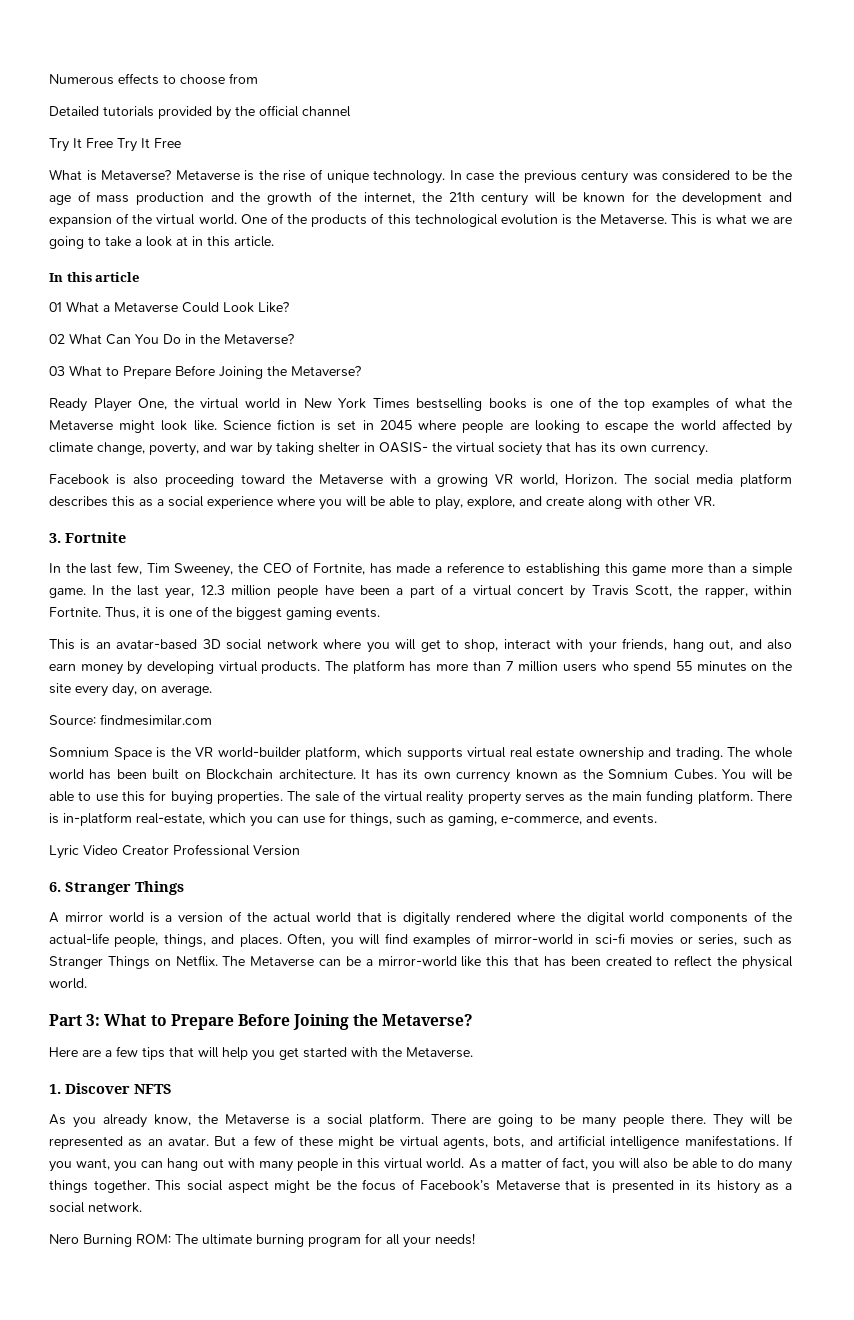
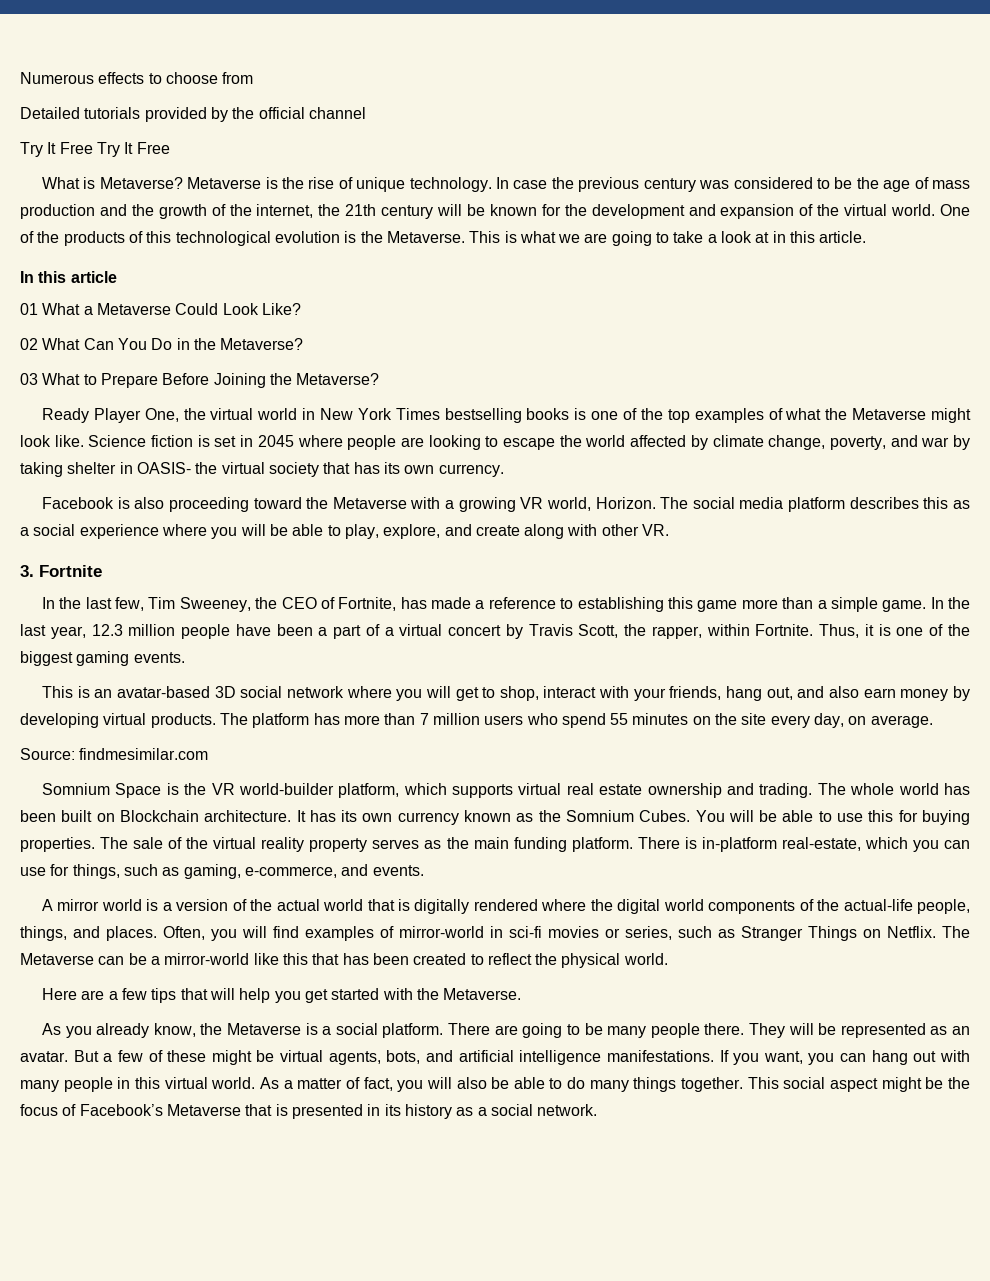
- Lyric Video Creator Professional Version
- 6. Stranger Things
- Part 3: What to Prepare Before Joining the Metaverse?
- 1. Discover NFTS
- Nero Burning ROM: The ultimate burning program for all your needs!

